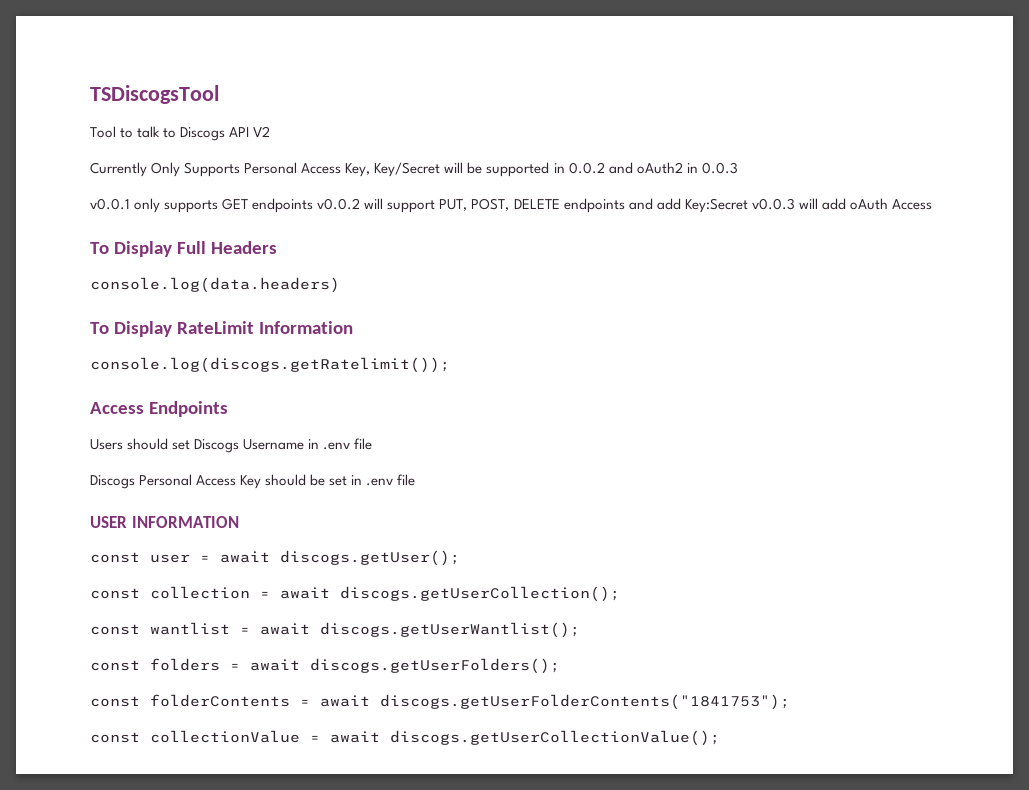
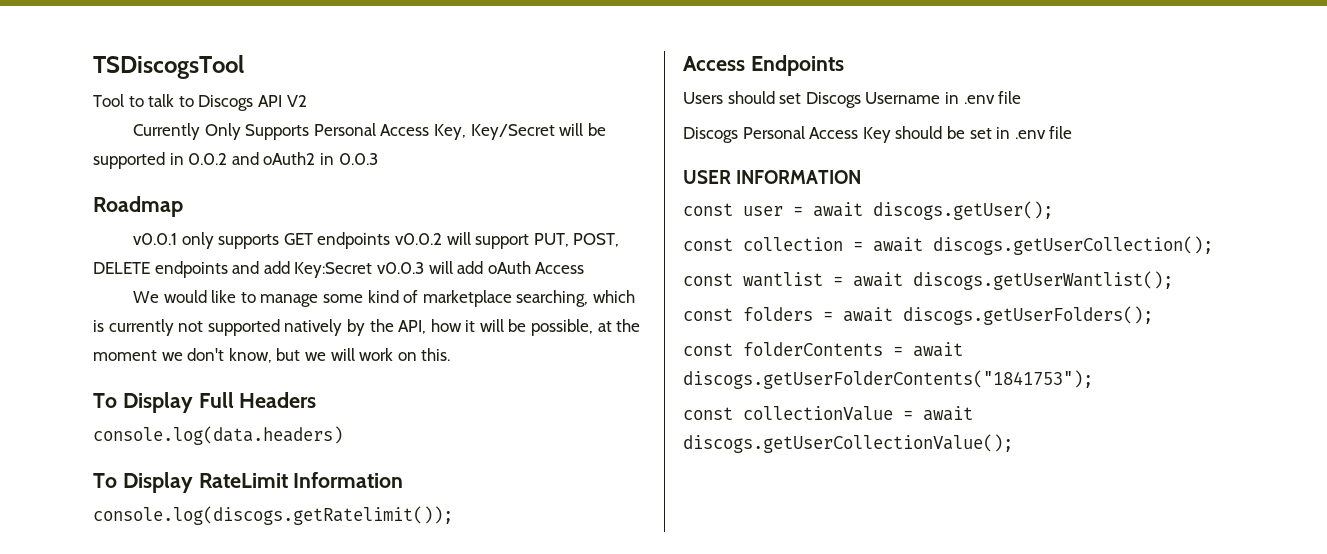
+ Roadmap
+ We would like to manage some kind of marketplace searching, which is currently not supported natively by the API, how it will be possible, at the moment we don't know, but we will work on this.

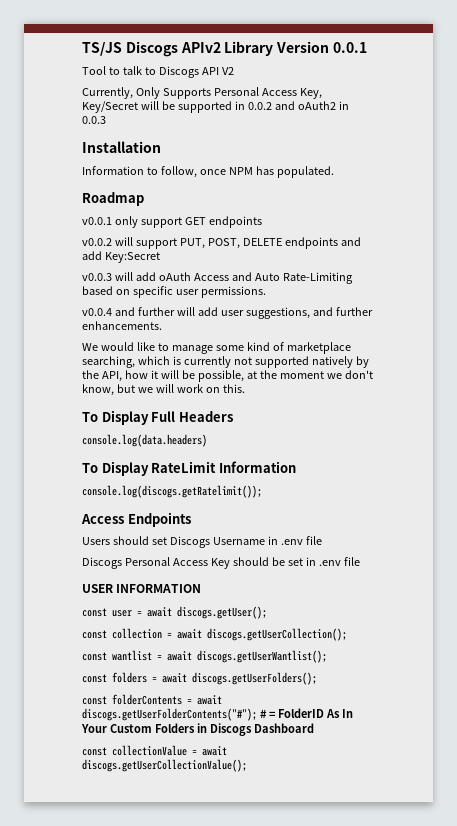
- TSDiscogsTool
+ TS/JS Discogs APIv2 Library Version 0.0.1
- Currently Only Supports Personal Access Key, Key/Secret will be supported in 0.0.2 and oAuth2 in 0.0.3
+ Currently, Only Supports Personal Access Key, Key/Secret will be supported in 0.0.2 and oAuth2 in 0.0.3
+ Installation
+ Information to follow, once NPM has populated.
- v0.0.1 only supports GET endpoints v0.0.2 will support PUT, POST, DELETE endpoints and add Key:Secret v0.0.3 will add oAuth Access
+ v0.0.1 only support GET endpoints
+ v0.0.2 will support PUT, POST, DELETE endpoints and add Key:Secret
+ v0.0.3 will add oAuth Access and Auto Rate-Limiting based on specific user permissions.
+ v0.0.4 and further will add user suggestions, and further enhancements.
- const folderContents = await discogs.getUserFolderContents("1841753");
+ const folderContents = await discogs.getUserFolderContents("#"); # = FolderID As In Your Custom Folders in Discogs Dashboard

